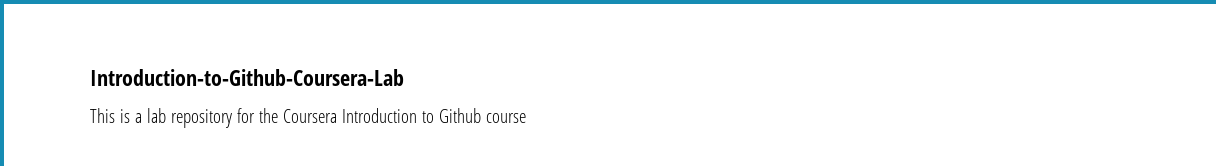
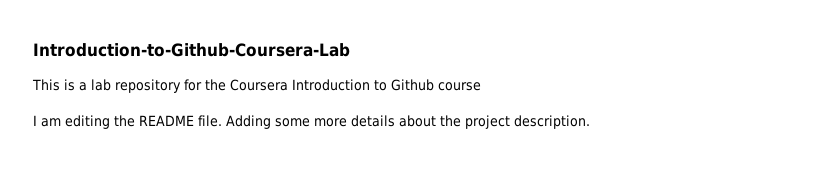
+ I am editing the README file. Adding some more details about the project description.

